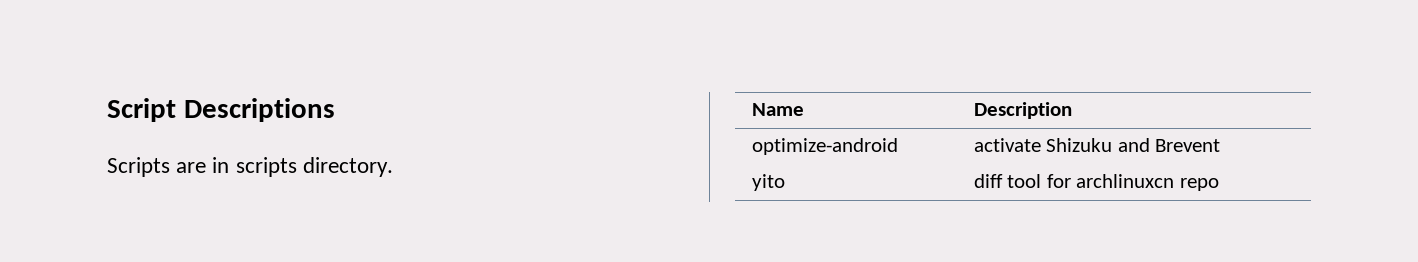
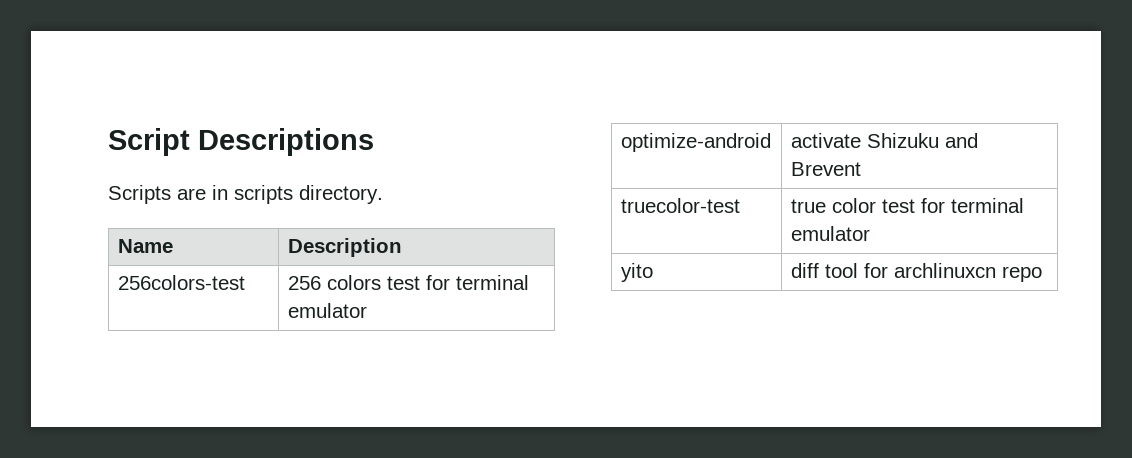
+ 256colors-test | 256 colors test for terminal emulator
+ truecolor-test | true color test for terminal emulator

